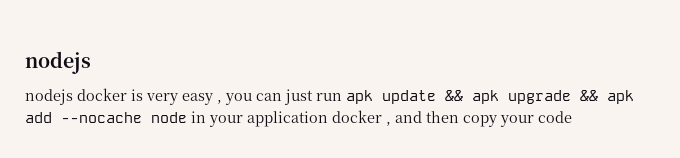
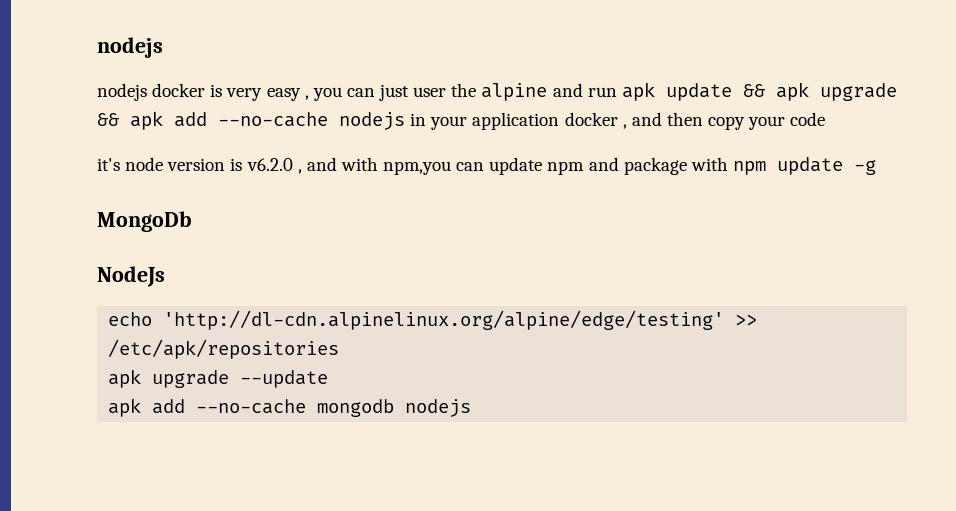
- nodejs docker is very easy , you can just run apk update && apk upgrade && apk add --nocache node in your application docker , and then copy your code
+ nodejs docker is very easy , you can just user the alpine and run apk update && apk upgrade && apk add --no-cache nodejs in your application docker , and then copy your code
+ it's node version is v6.2.0 , and with npm,you can update npm and package with npm update -g
+ MongoDb
+ NodeJs
+ echo 'http://dl-cdn.alpinelinux.org/alpine/edge/testing' >> /etc/apk/repositories
+ apk upgrade --update
+ apk add --no-cache mongodb nodejs

